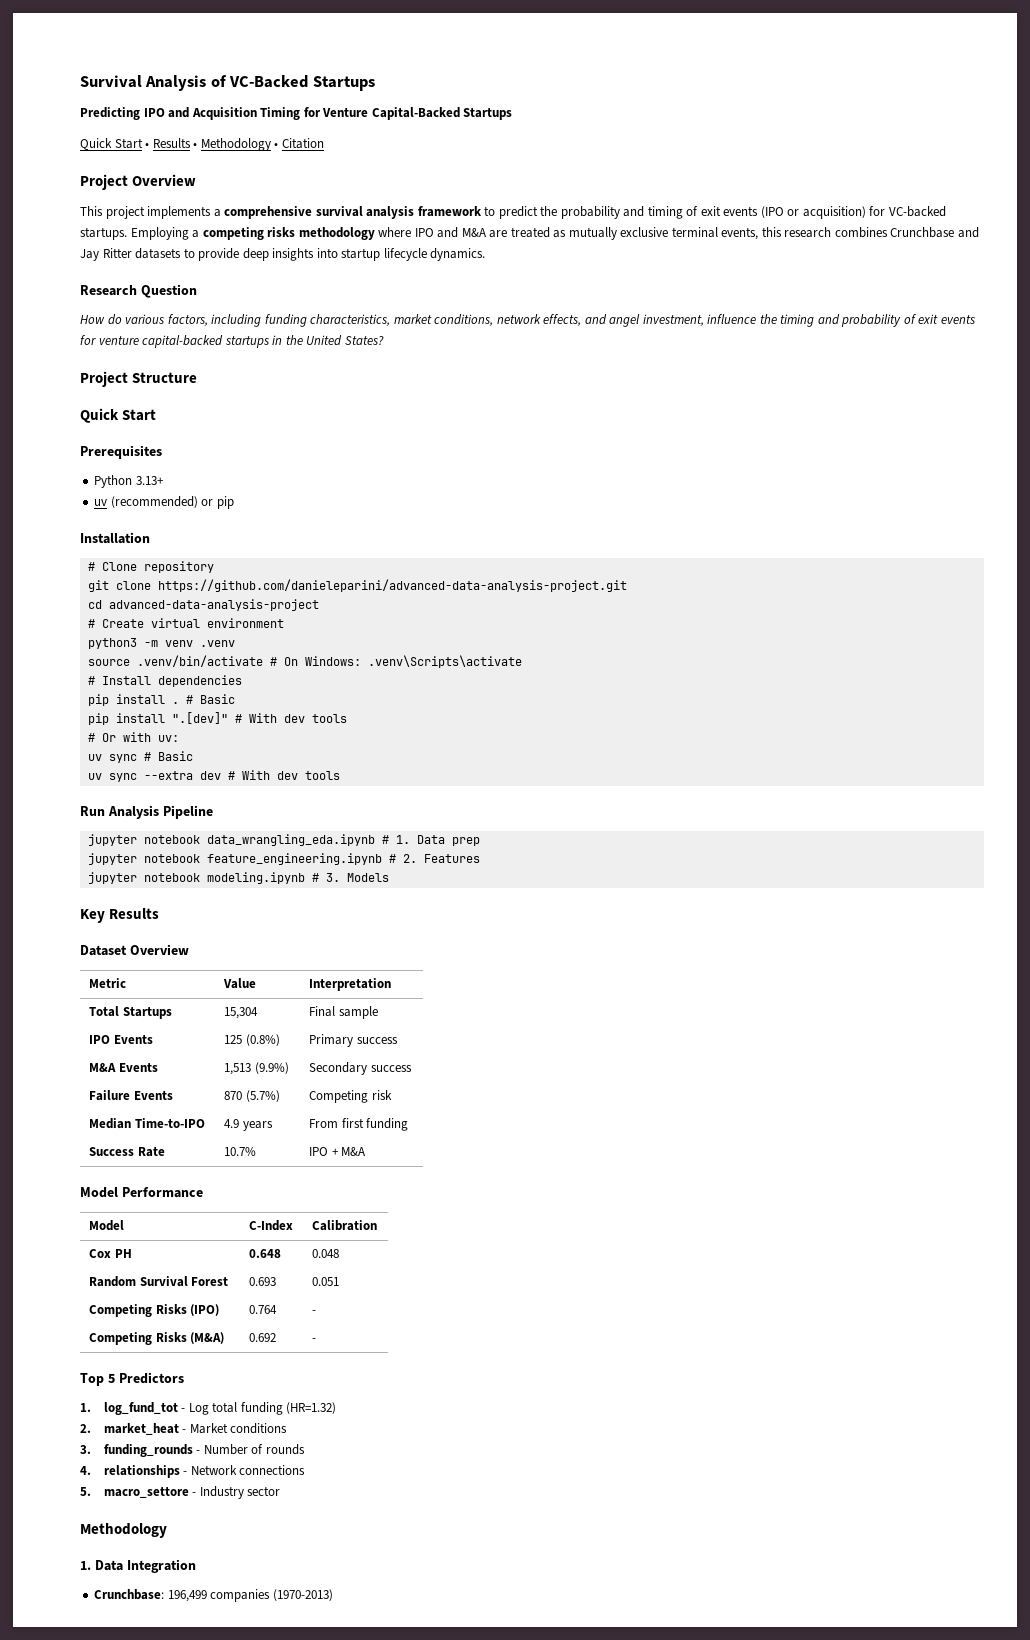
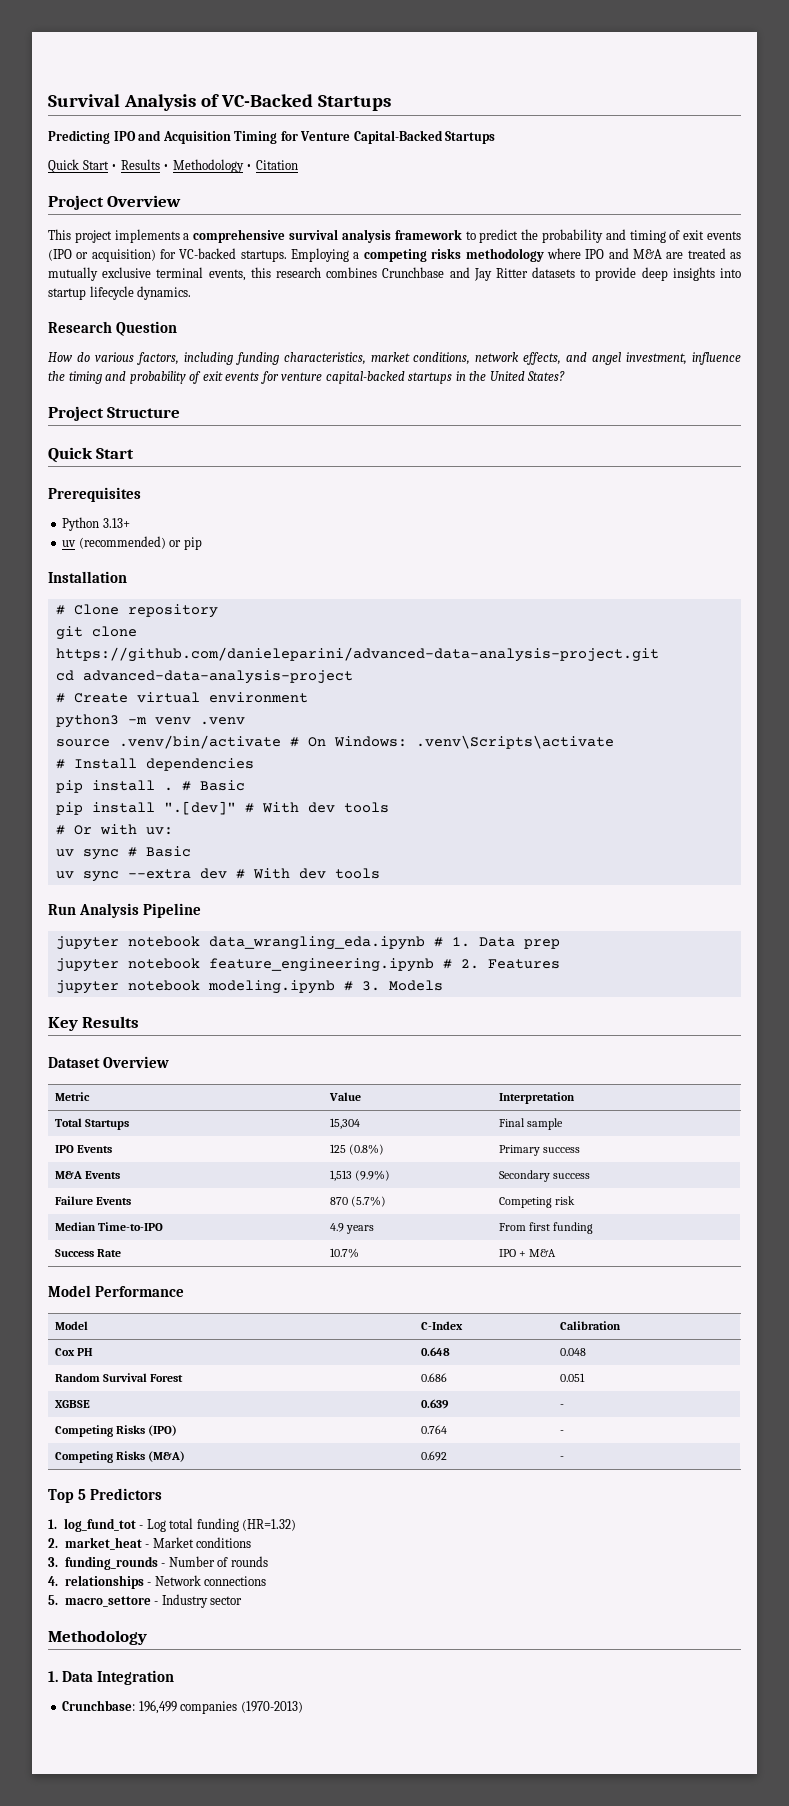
- Random Survival Forest | 0.693 | 0.051
+ Random Survival Forest | 0.686 | 0.051
+ XGBSE | 0.639 | -

